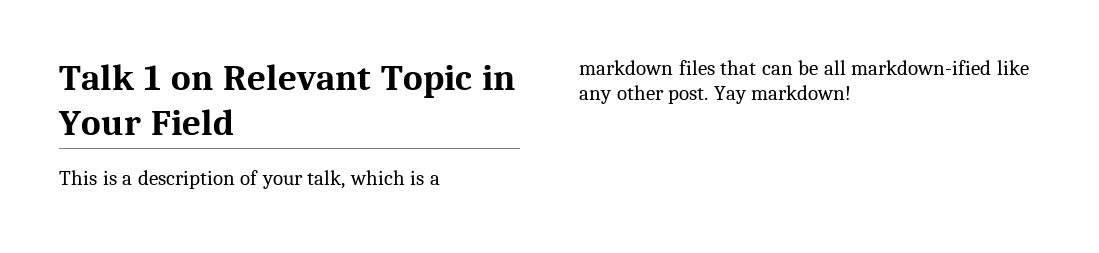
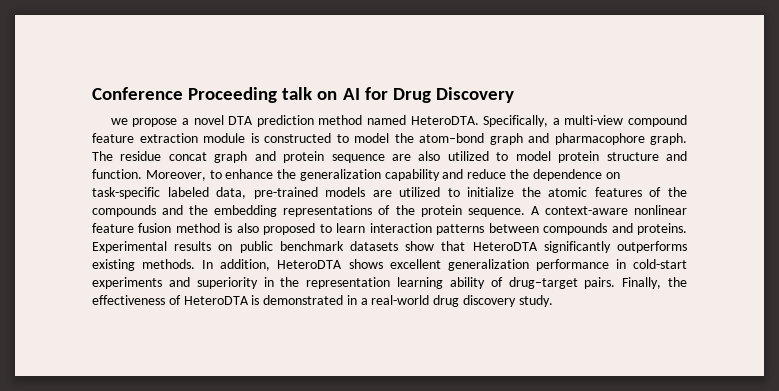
- Talk 1 on Relevant Topic in Your Field
- This is a description of your talk, which is a markdown files that can be all markdown-ified like any other post. Yay markdown!
+ Conference Proceeding talk on AI for Drug Discovery
+ we propose a novel DTA prediction method named HeteroDTA. Specifically, a multi-view compound feature extraction module is constructed to model the atom–bond graph and pharmacophore graph. The residue concat graph and protein sequence are also utilized to model protein structure and function. Moreover, to enhance the generalization capability and reduce the dependence on task-specific labeled data, pre-trained models are utilized to initialize the atomic features of the compounds and the embedding representations of the protein sequence. A context-aware nonlinear feature fusion method is also proposed to learn interaction patterns between compounds and proteins. Experimental results on public benchmark datasets show that HeteroDTA significantly outperforms existing methods. In addition, HeteroDTA shows excellent generalization performance in cold-start experiments and superiority in the representation learning ability of drug–target pairs. Finally, the effectiveness of HeteroDTA is demonstrated in a real-world drug discovery study.

